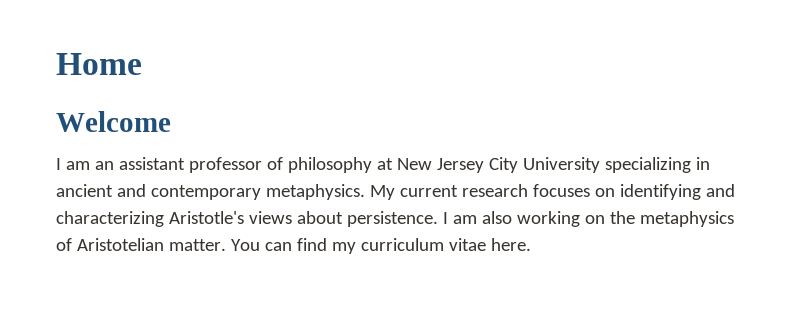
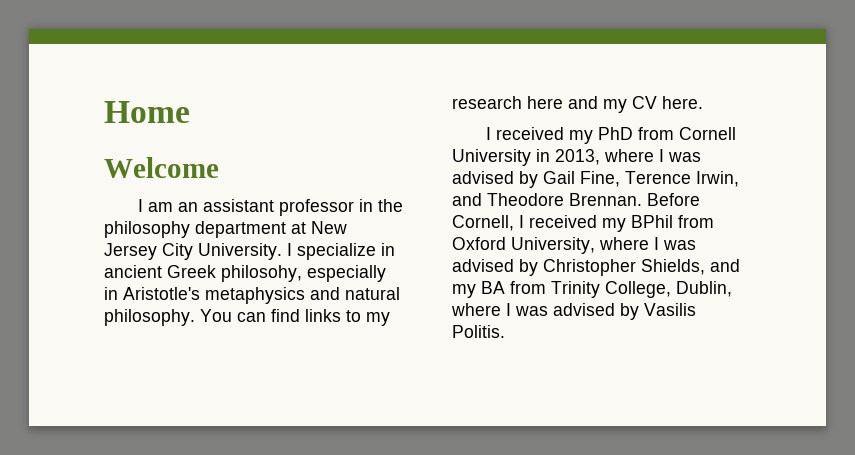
- I am an assistant professor of philosophy at New Jersey City University specializing in ancient and contemporary metaphysics. My current research focuses on identifying and characterizing Aristotle's views about persistence. I am also working on the metaphysics of Aristotelian matter. You can find my curriculum vitae here.
+ I am an assistant professor in the philosophy department at New Jersey City University. I specialize in ancient Greek philosohy, especially in Aristotle's metaphysics and natural philosophy. You can find links to my research here and my CV here.
+ I received my PhD from Cornell University in 2013, where I was advised by Gail Fine, Terence Irwin, and Theodore Brennan. Before Cornell, I received my BPhil from Oxford University, where I was advised by Christopher Shields, and my BA from Trinity College, Dublin, where I was advised by Vasilis Politis.

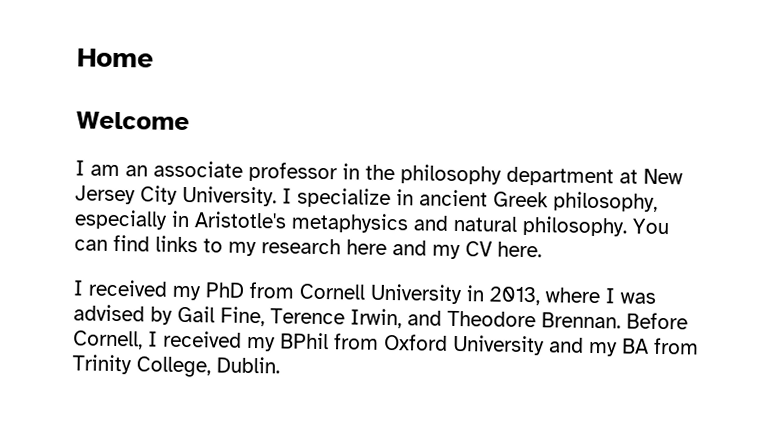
- I am an assistant professor in the philosophy department at New Jersey City University.
+ I am an associate professor in the philosophy department at New Jersey City University.
- I specialize in ancient Greek philosohy, especially in Aristotle's metaphysics and natural philosophy.
+ I specialize in ancient Greek philosophy, especially in Aristotle's metaphysics and natural philosophy.
- Before Cornell, I received my BPhil from Oxford University, where I was advised by Christopher Shields, and my BA from Trinity College, Dublin, where I was advised by Vasilis Politis.
+ Before Cornell, I received my BPhil from Oxford University and my BA from Trinity College, Dublin.

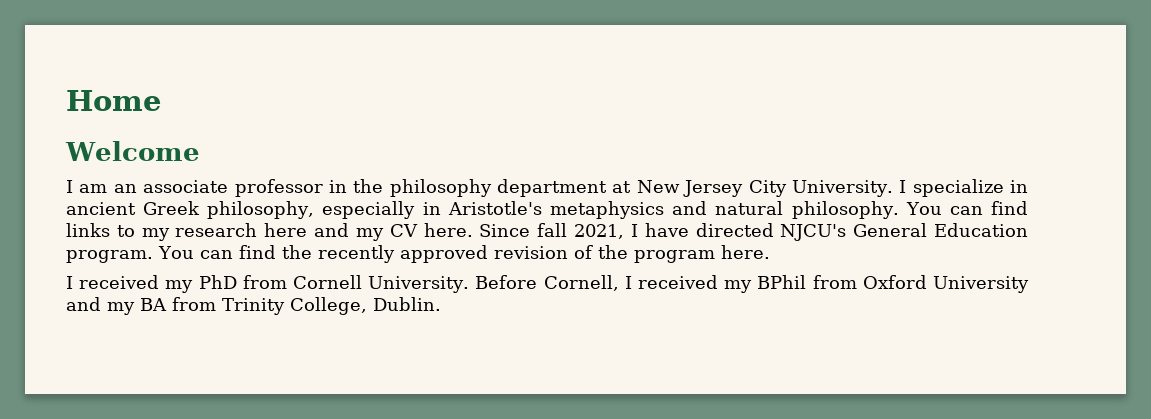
+ Since fall 2021, I have directed NJCU's General Education program. You can find the recently approved revision of the program here.
- I received my PhD from Cornell University in 2013, where I was advised by Gail Fine, Terence Irwin, and Theodore Brennan.
+ I received my PhD from Cornell University.

